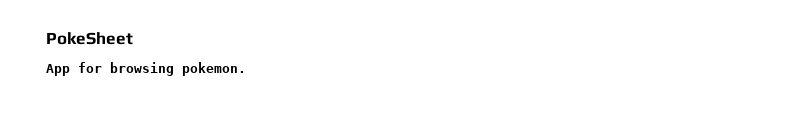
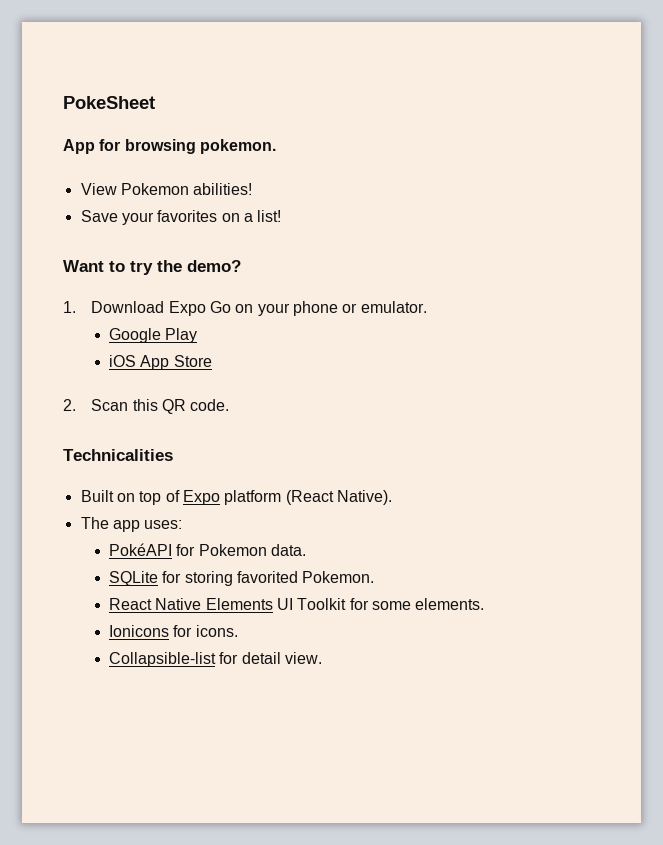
+ View Pokemon abilities!
+ Save your favorites on a list!
+ Want to try the demo?
+ 1. Download Expo Go on your phone or emulator.
+ Google Play
+ iOS App Store
+ 2. Scan this QR code.
+ Technicalities
+ Built on top of Expo platform (React Native).
+ The app uses:
+ PokéAPI for Pokemon data.
+ SQLite for storing favorited Pokemon.
+ React Native Elements UI Toolkit for some elements.
+ Ionicons for icons.
+ Collapsible-list for detail view.

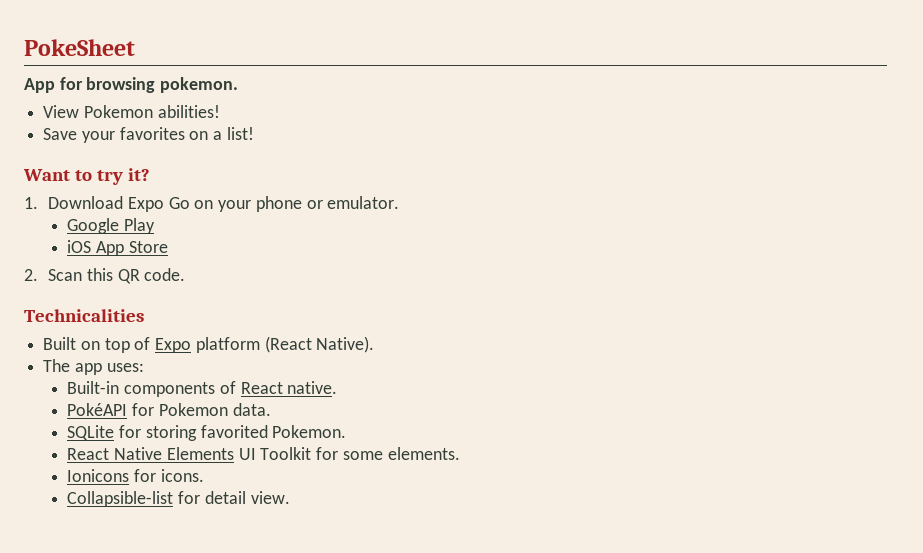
- Want to try the demo?
+ Want to try it?
+ Built-in components of React native.

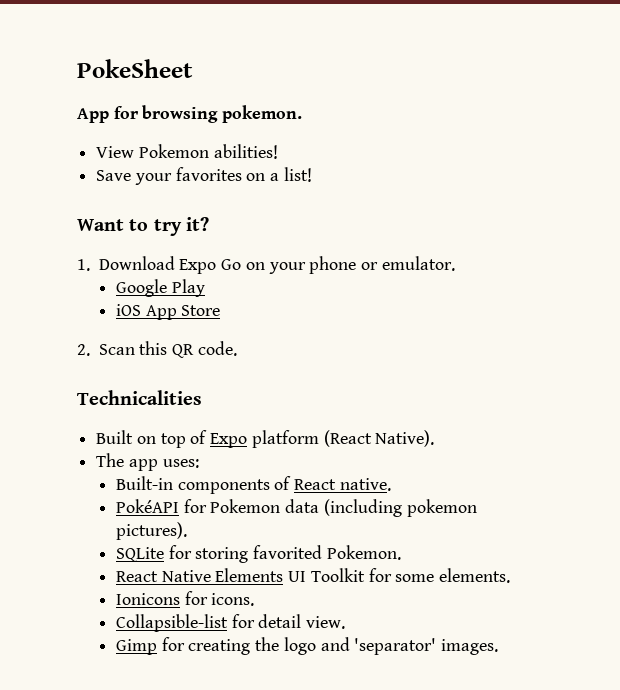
- PokéAPI for Pokemon data.
+ PokéAPI for Pokemon data (including pokemon pictures).
+ Gimp for creating the logo and 'separator' images.

